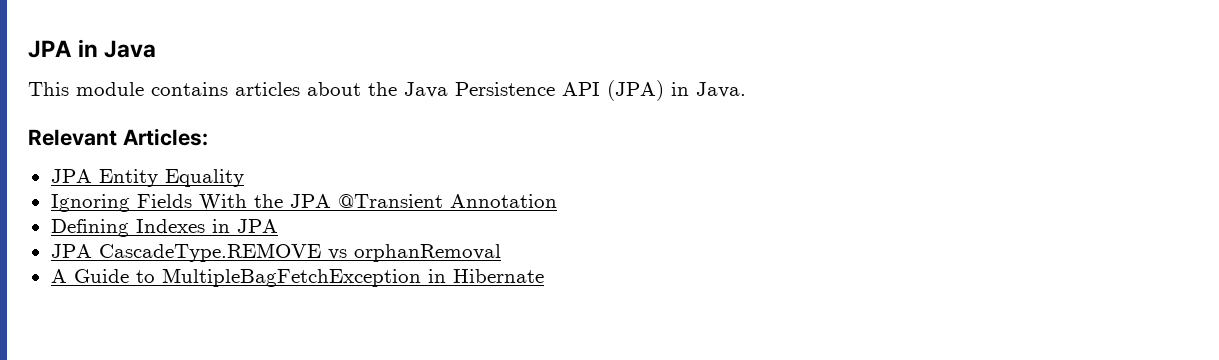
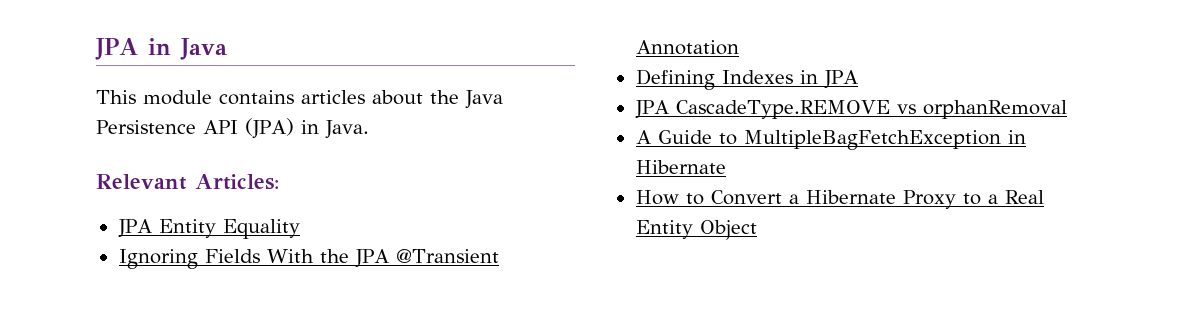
+ How to Convert a Hibernate Proxy to a Real Entity Object

